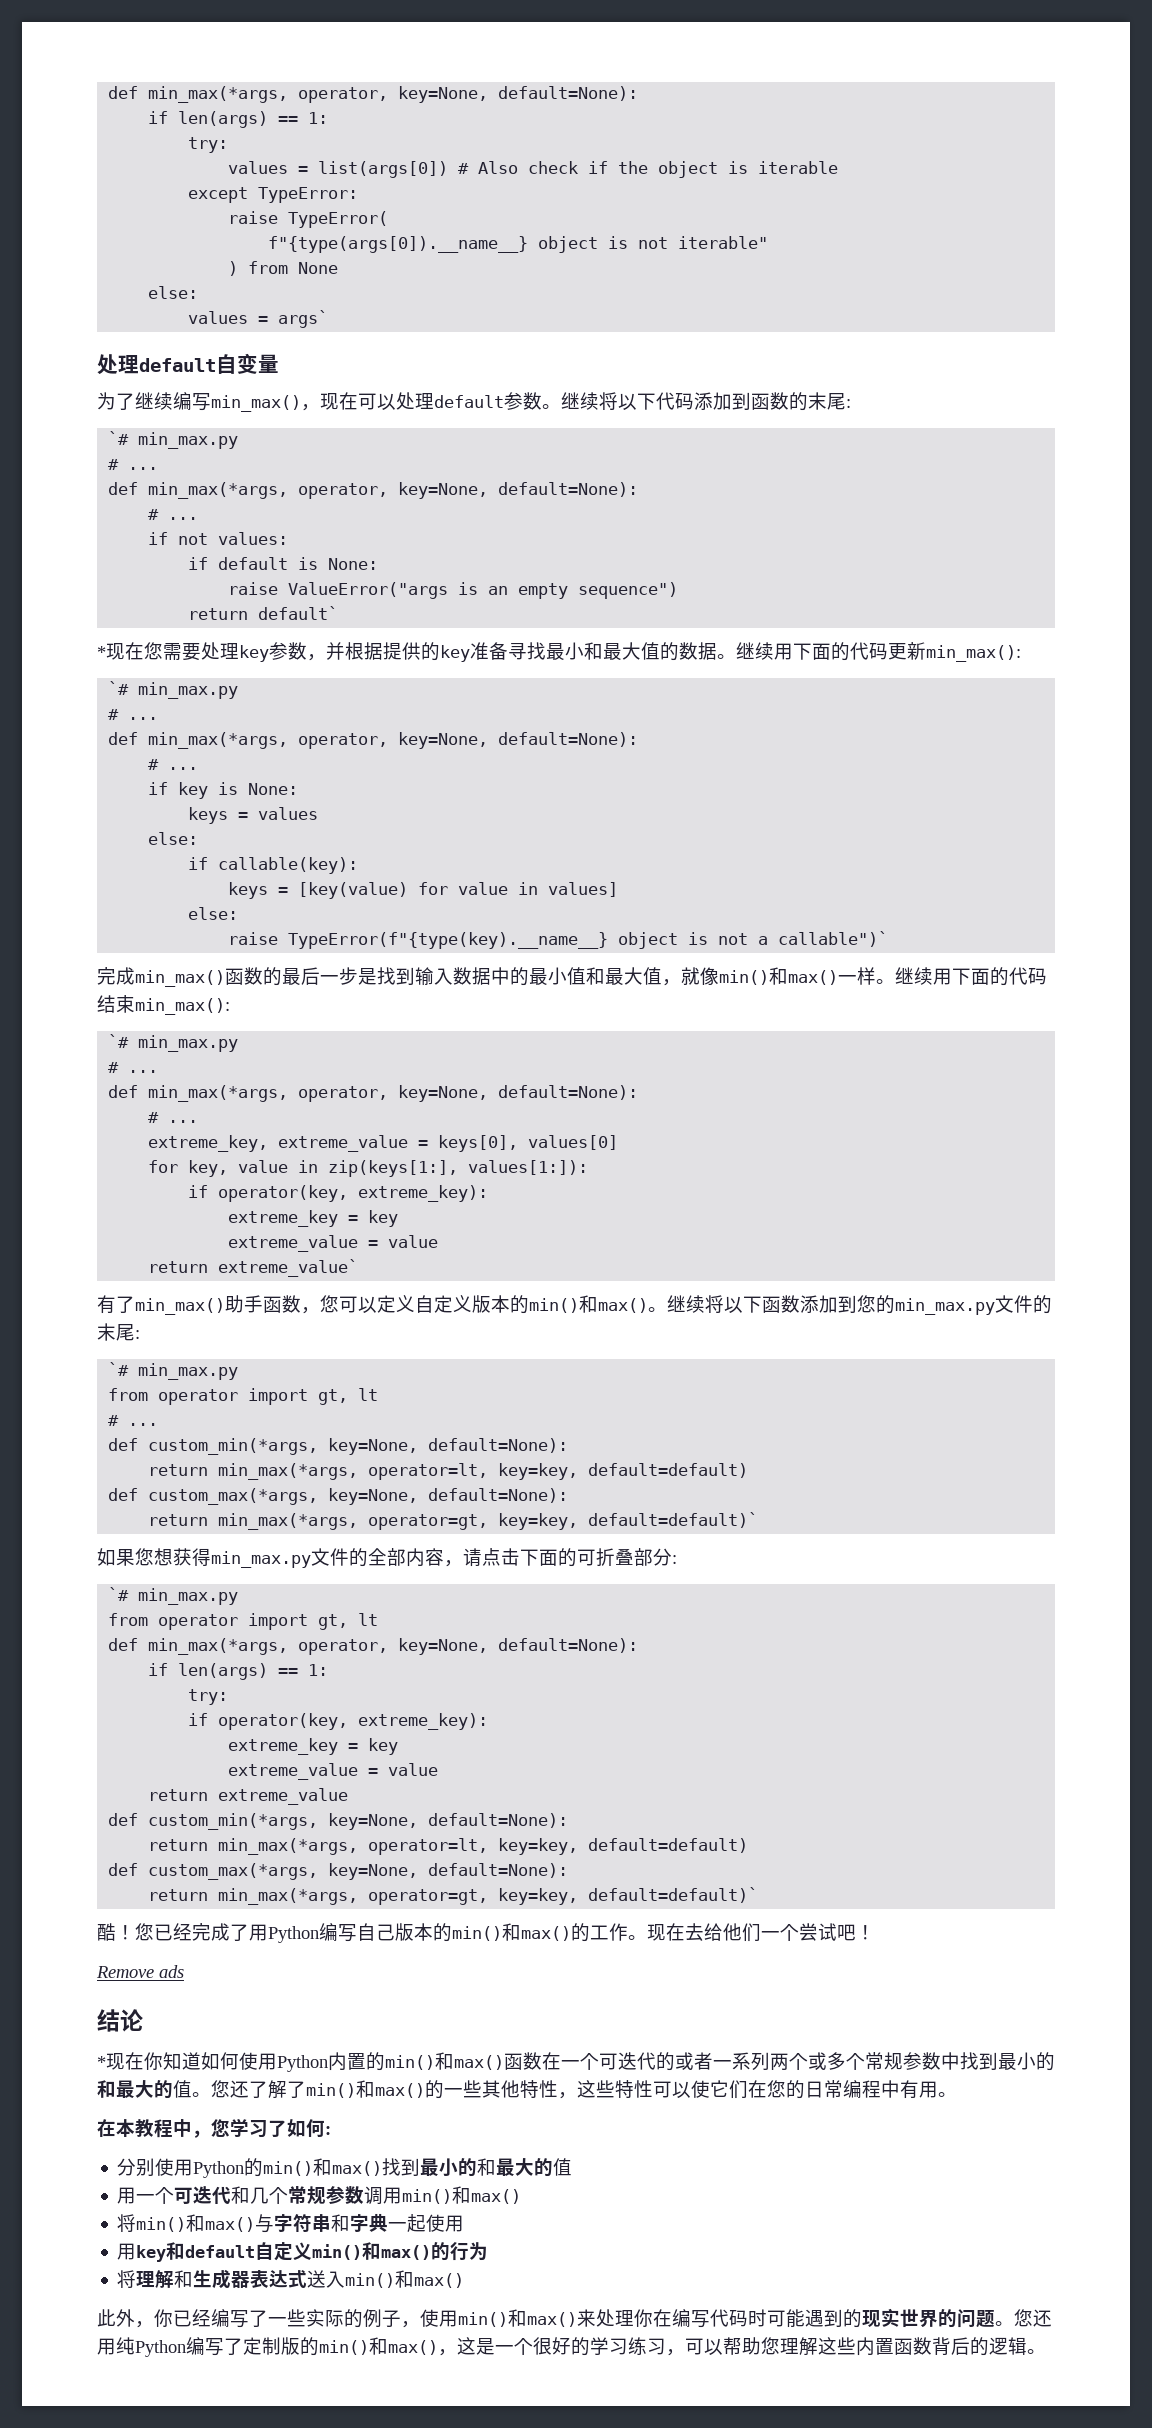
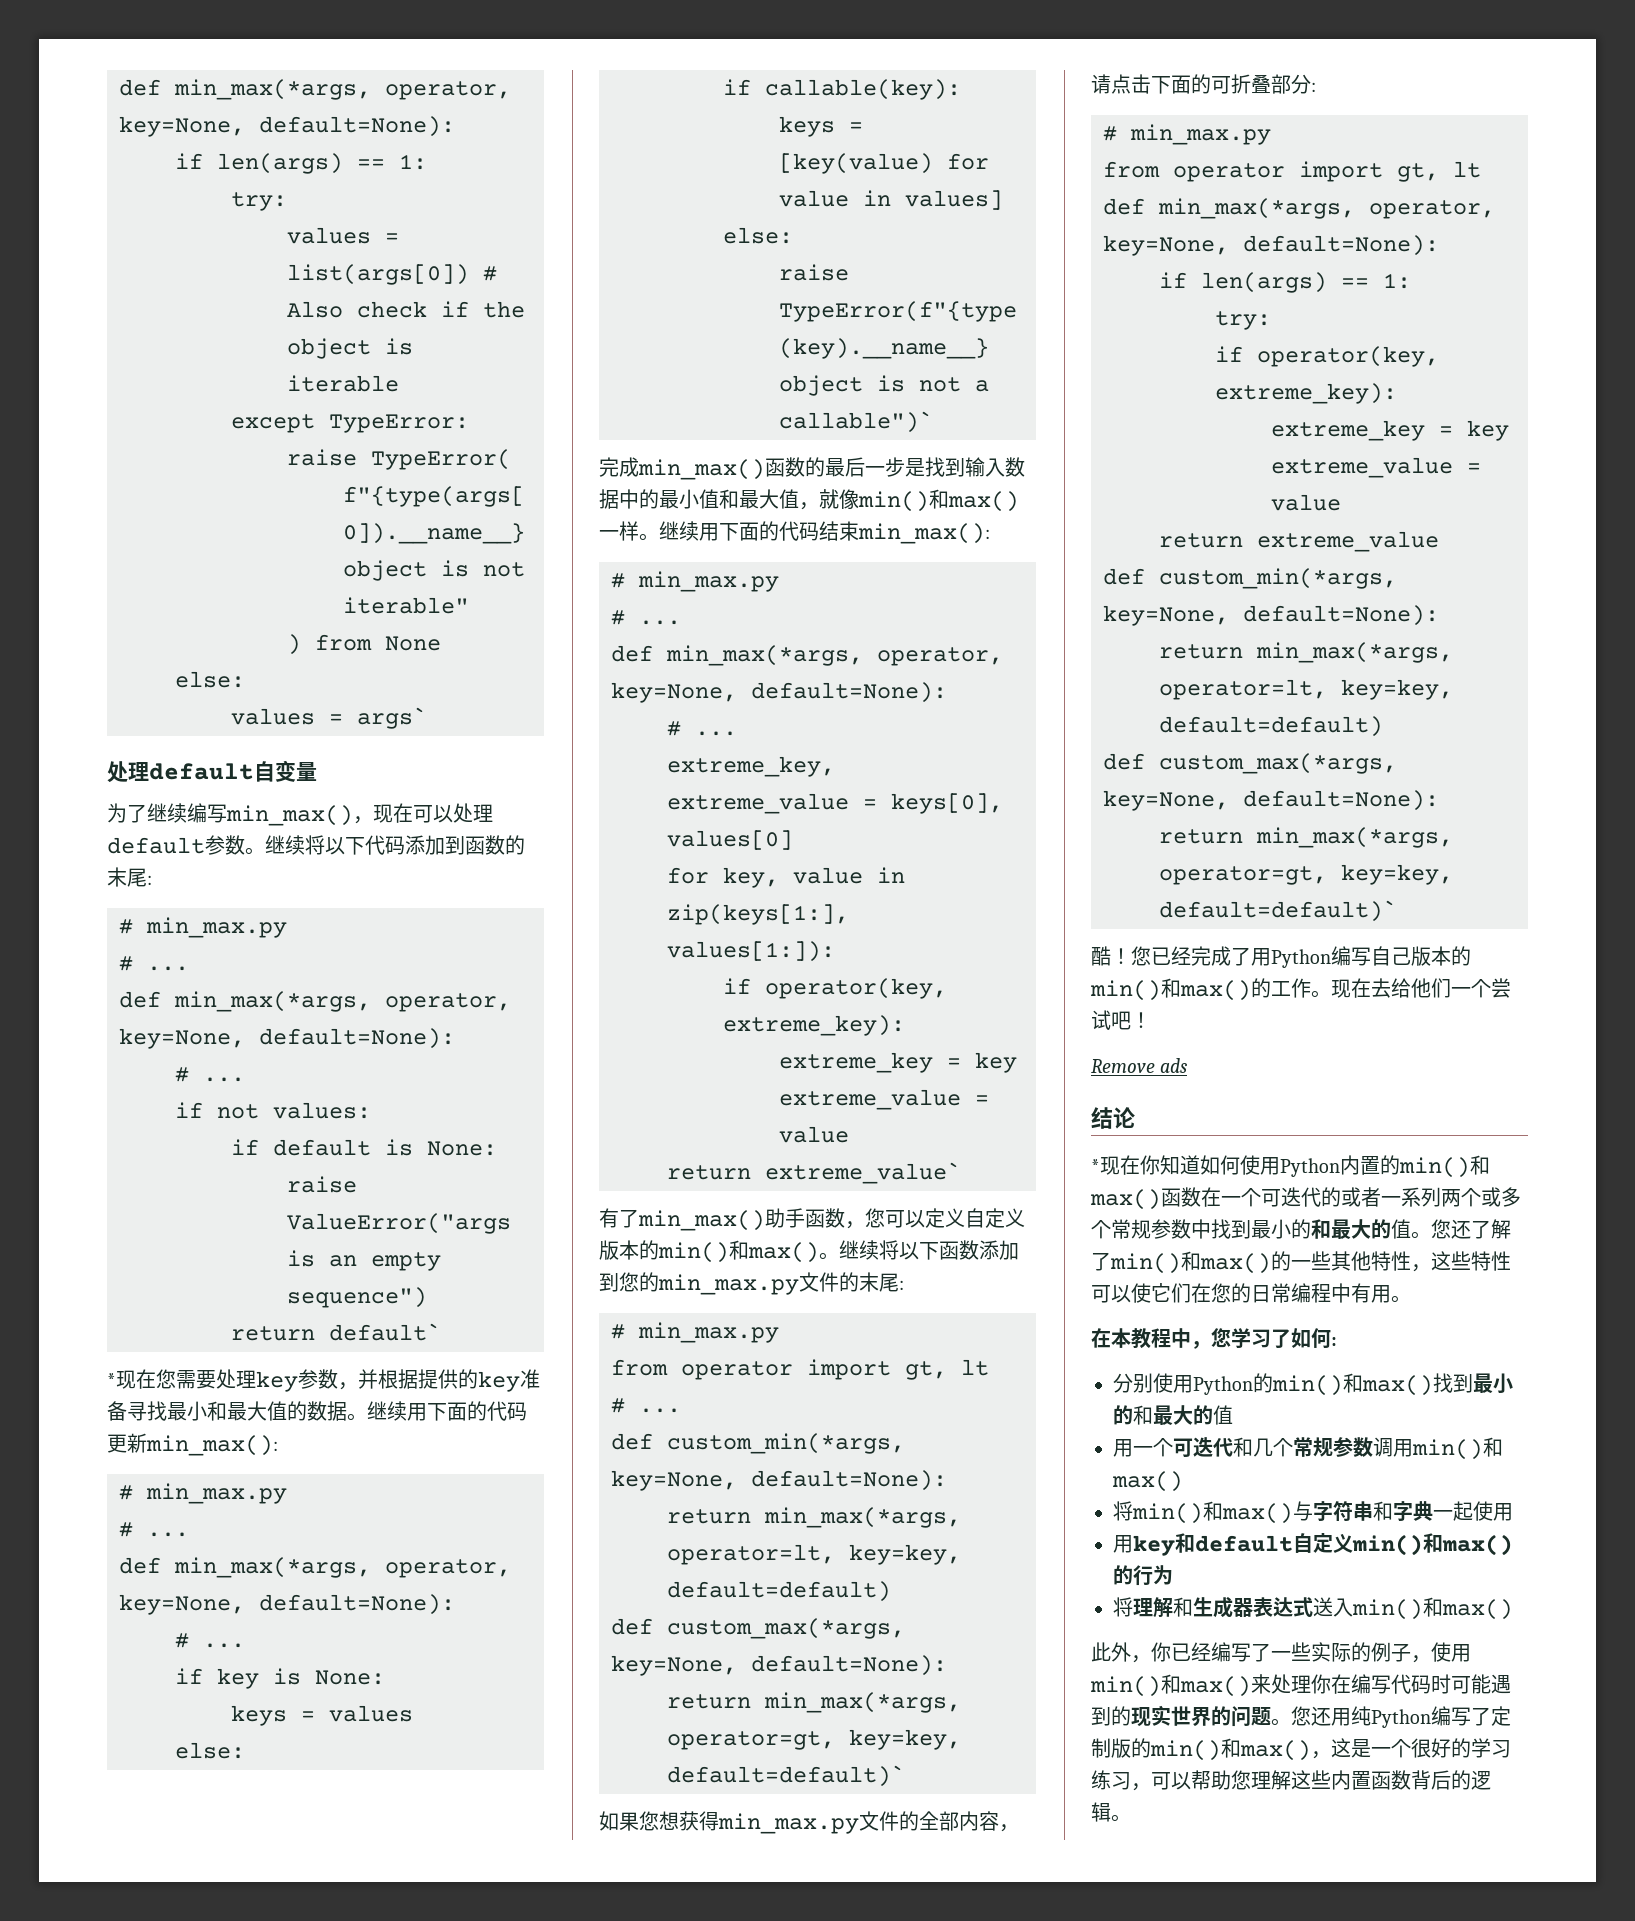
  继续将以下代码添加到函数的末尾:
- `# min_max.py
+ # min_max.py
  继续用下面的代码更新min_max():
- `# min_max.py
+ # min_max.py
  继续用下面的代码结束min_max():
- `# min_max.py
+ # min_max.py
  继续将以下函数添加到您的min_max.py文件的末尾:
- `# min_max.py
+ # min_max.py
  如果您想获得min_max.py文件的全部内容，请点击下面的可折叠部分:
- `# min_max.py
+ # min_max.py

